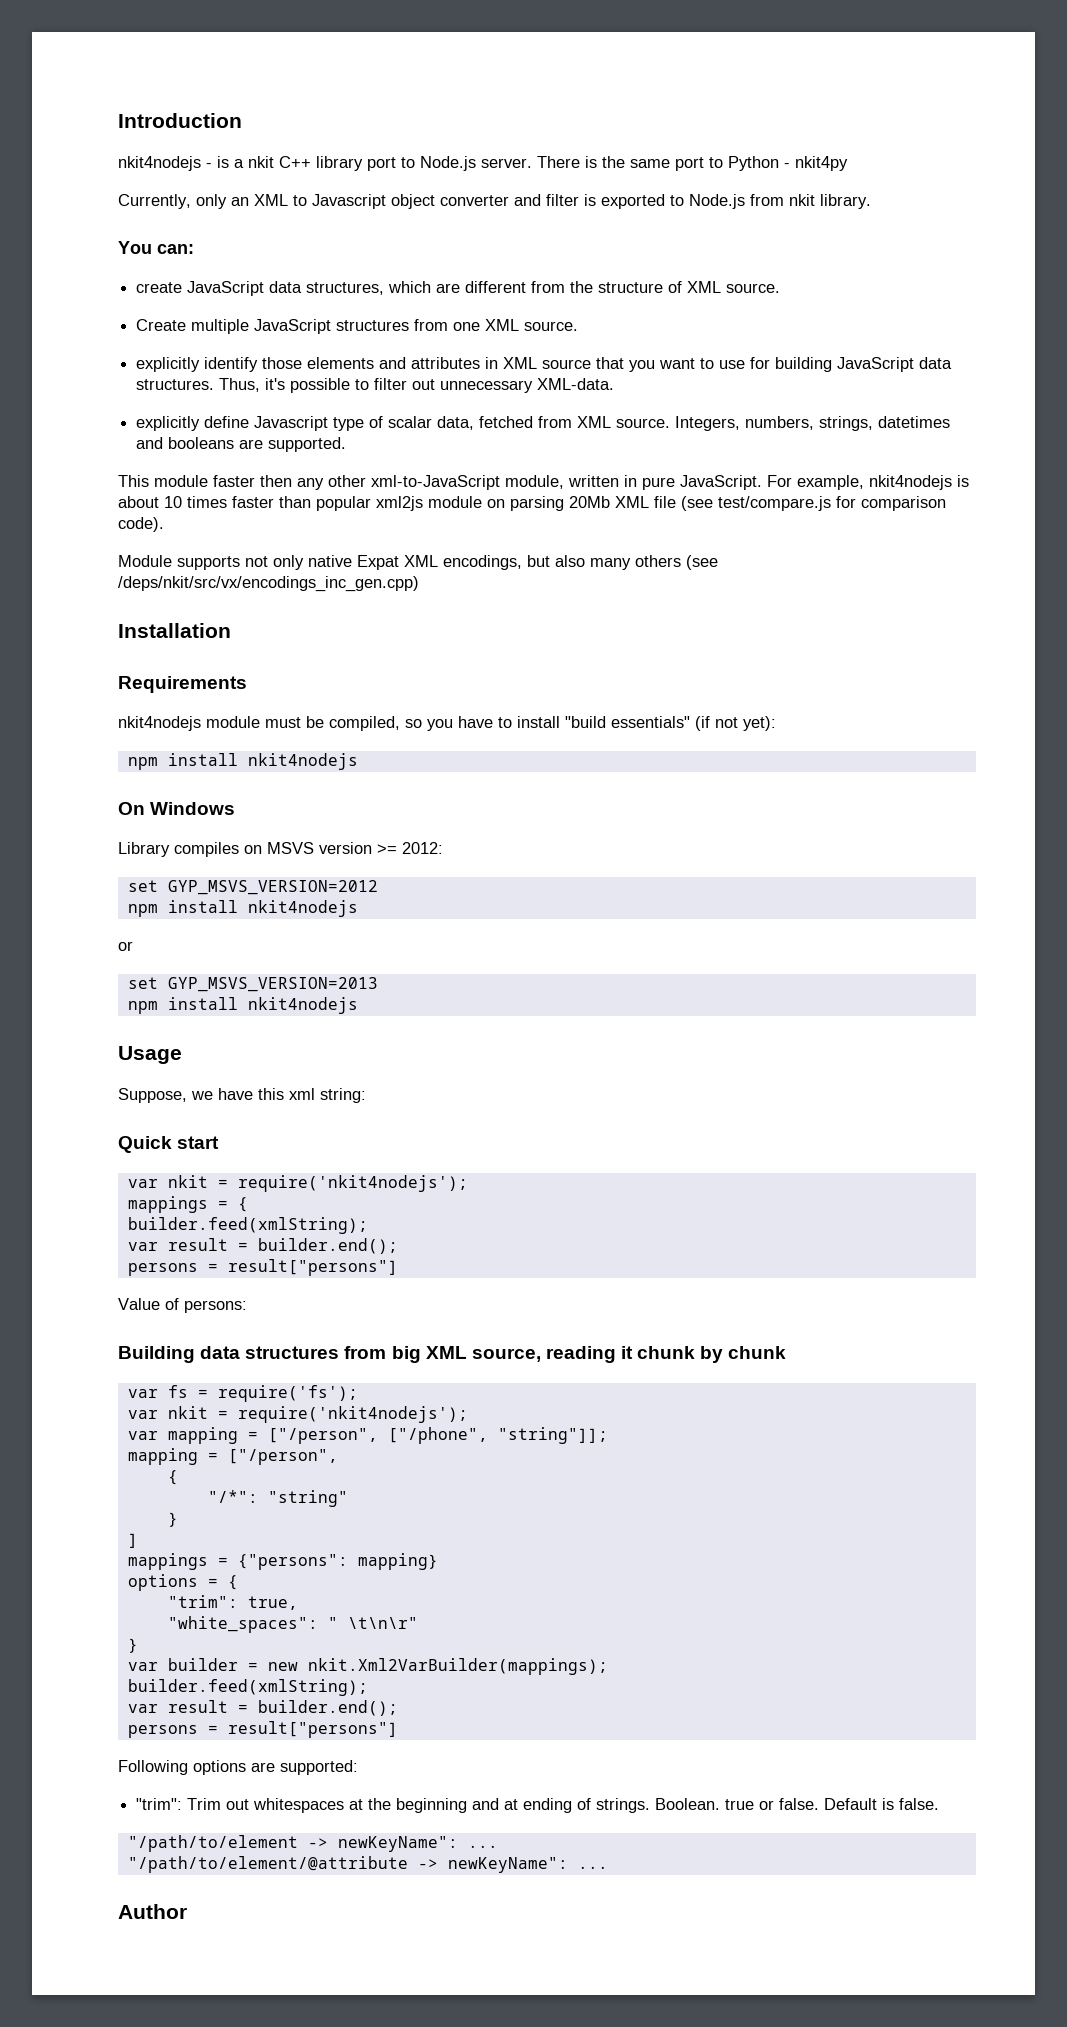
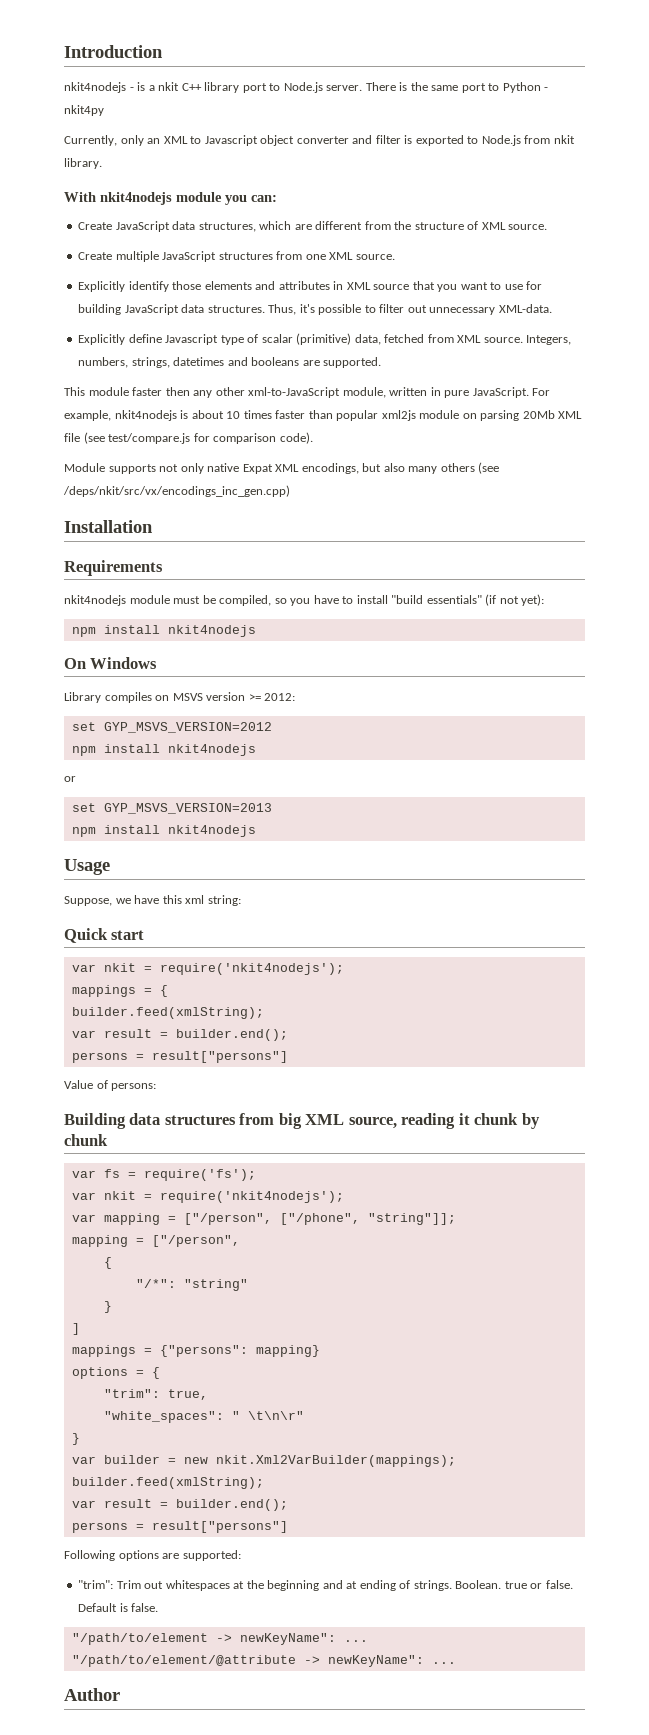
- You can:
+ With nkit4nodejs module you can:
- create JavaScript data structures, which are different from the structure of XML source.
+ Create JavaScript data structures, which are different from the structure of XML source.
- explicitly identify those elements and attributes in XML source that you want to use for building JavaScript data structures.
+ Explicitly identify those elements and attributes in XML source that you want to use for building JavaScript data structures.
- explicitly define Javascript type of scalar data, fetched from XML source.
+ Explicitly define Javascript type of scalar (primitive) data, fetched from XML source.

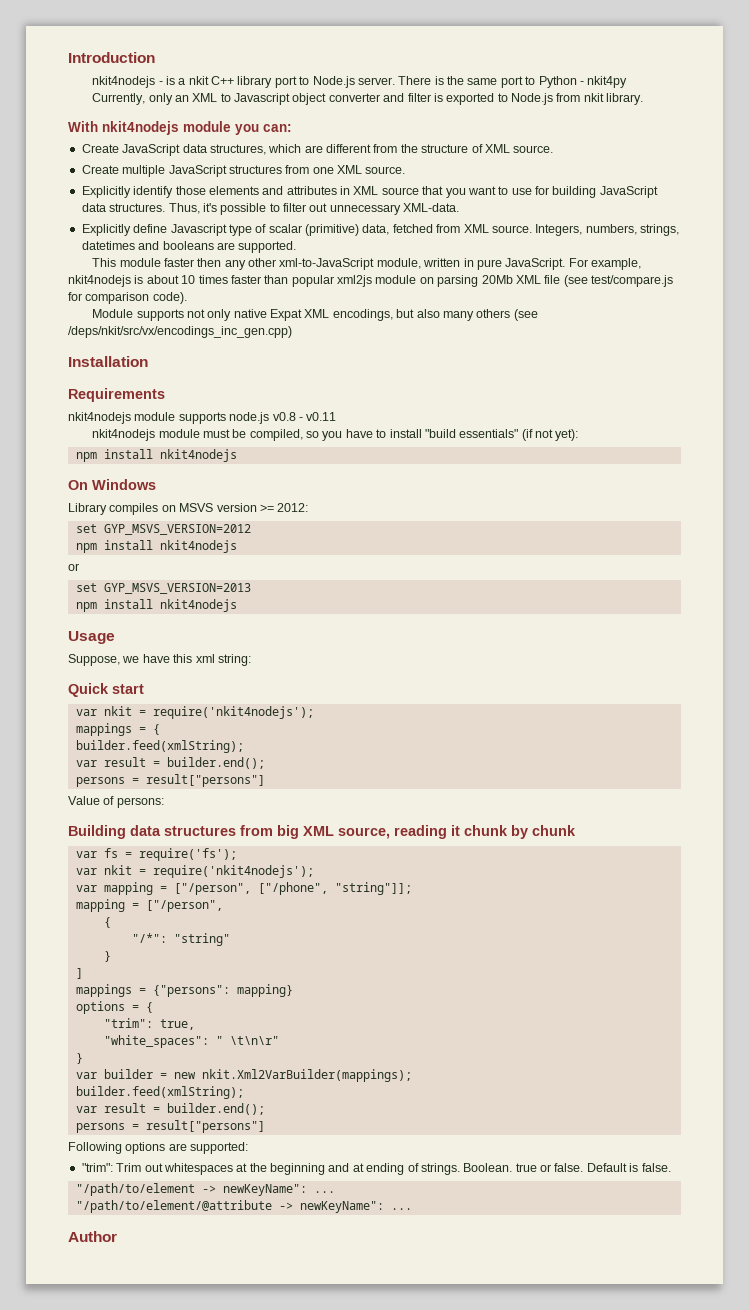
+ nkit4nodejs module supports node.js v0.8 - v0.11

